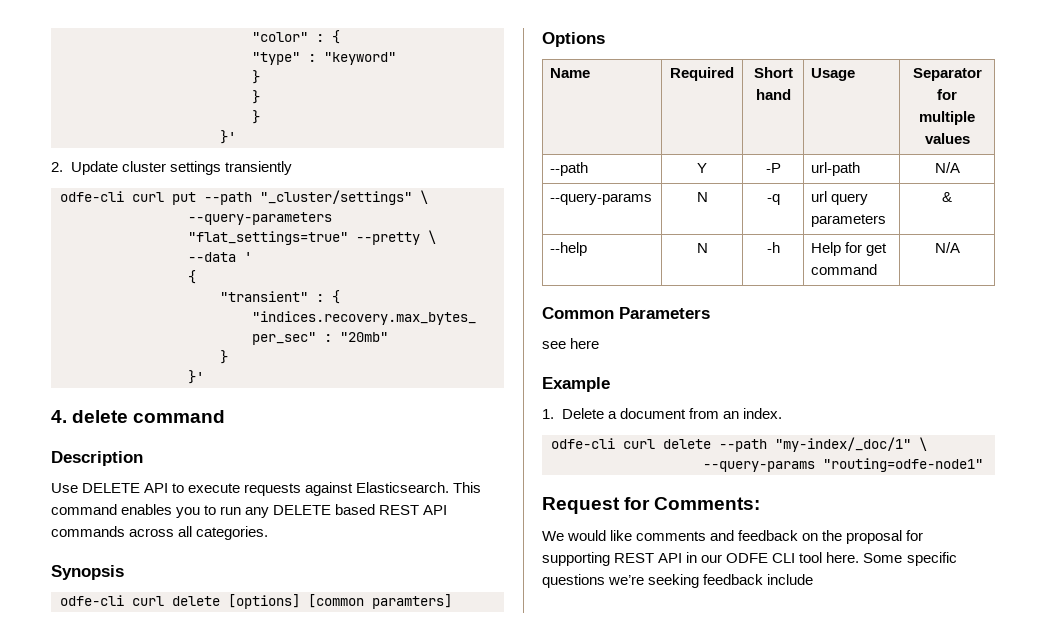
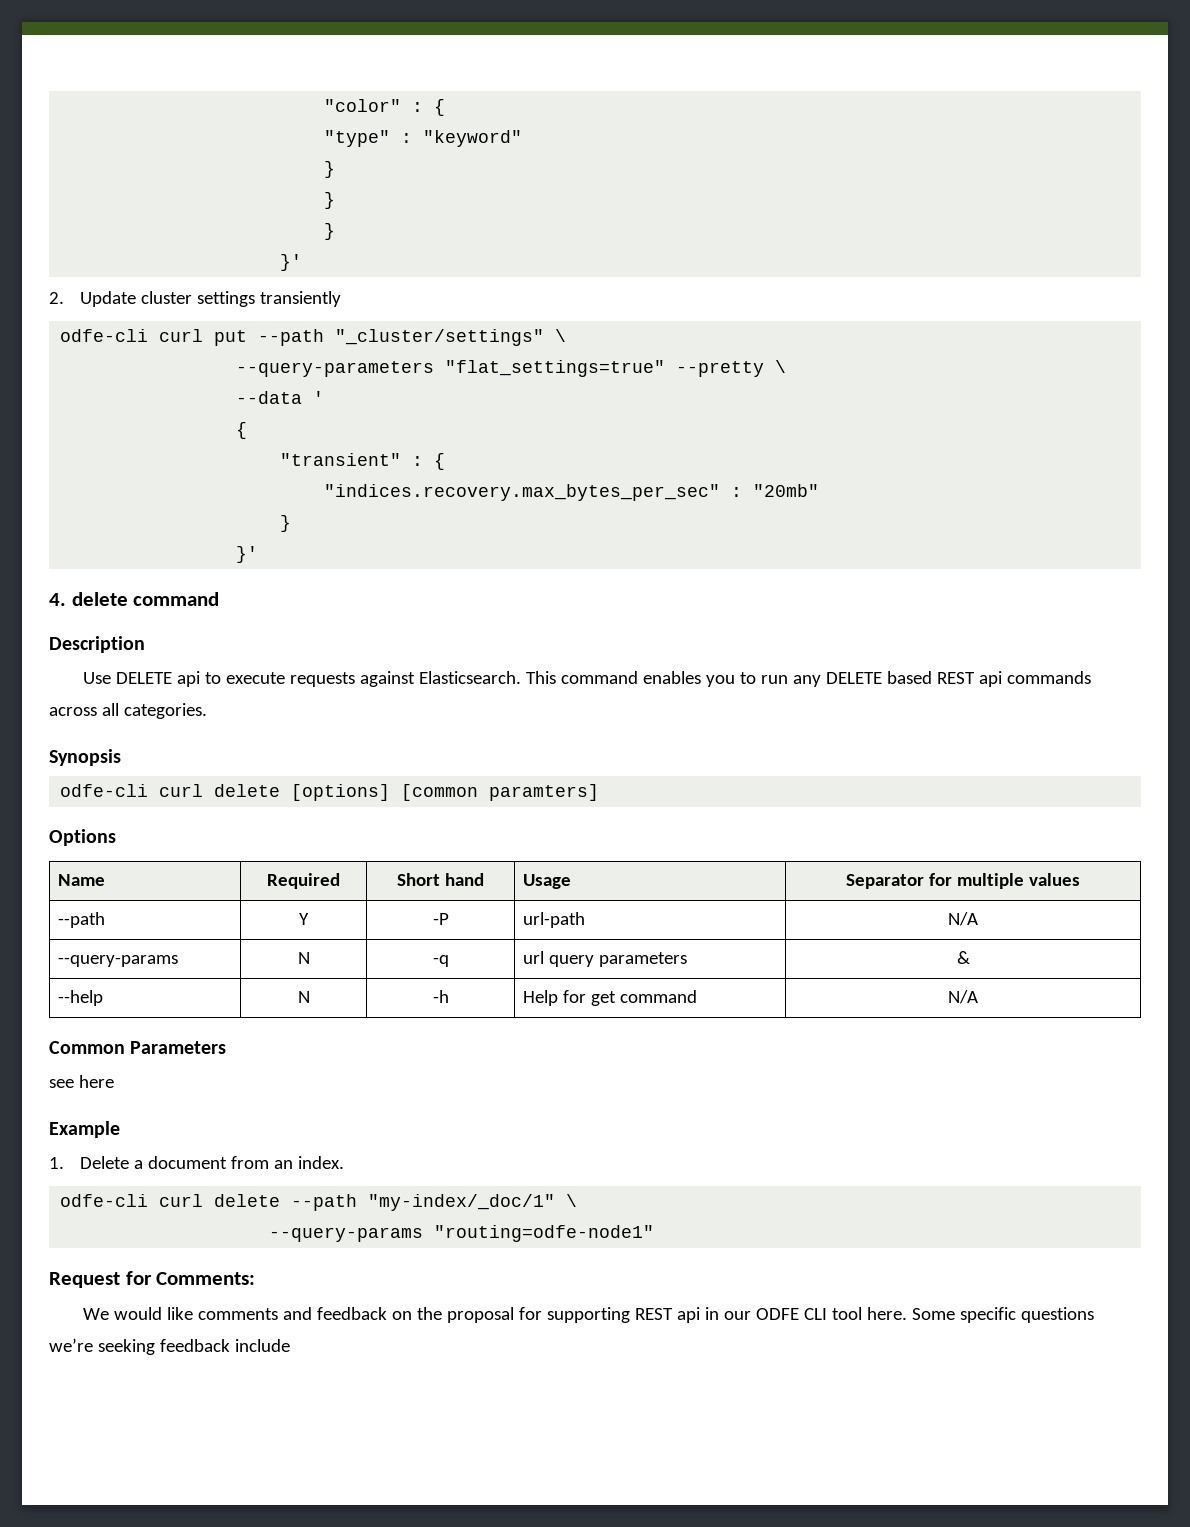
- Use DELETE API to execute requests against Elasticsearch.
+ Use DELETE api to execute requests against Elasticsearch.
- This command enables you to run any DELETE based REST API commands across all categories.
+ This command enables you to run any DELETE based REST api commands across all categories.
- We would like comments and feedback on the proposal for supporting REST API in our ODFE CLI tool here.
+ We would like comments and feedback on the proposal for supporting REST api in our ODFE CLI tool here.

